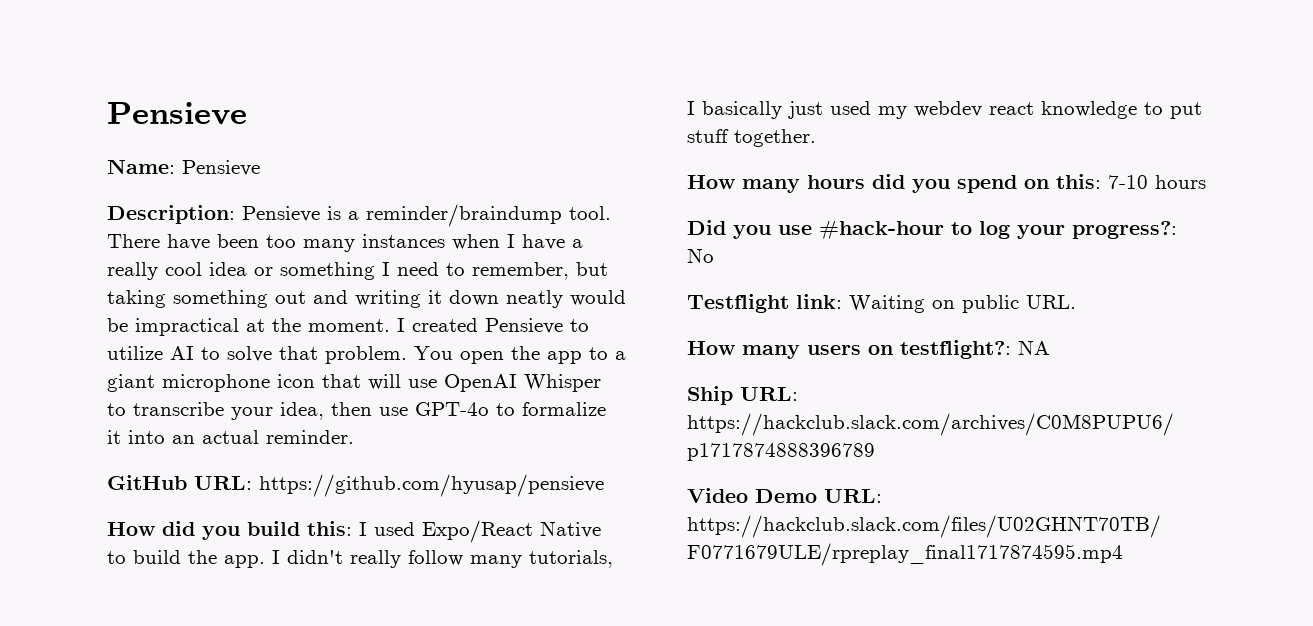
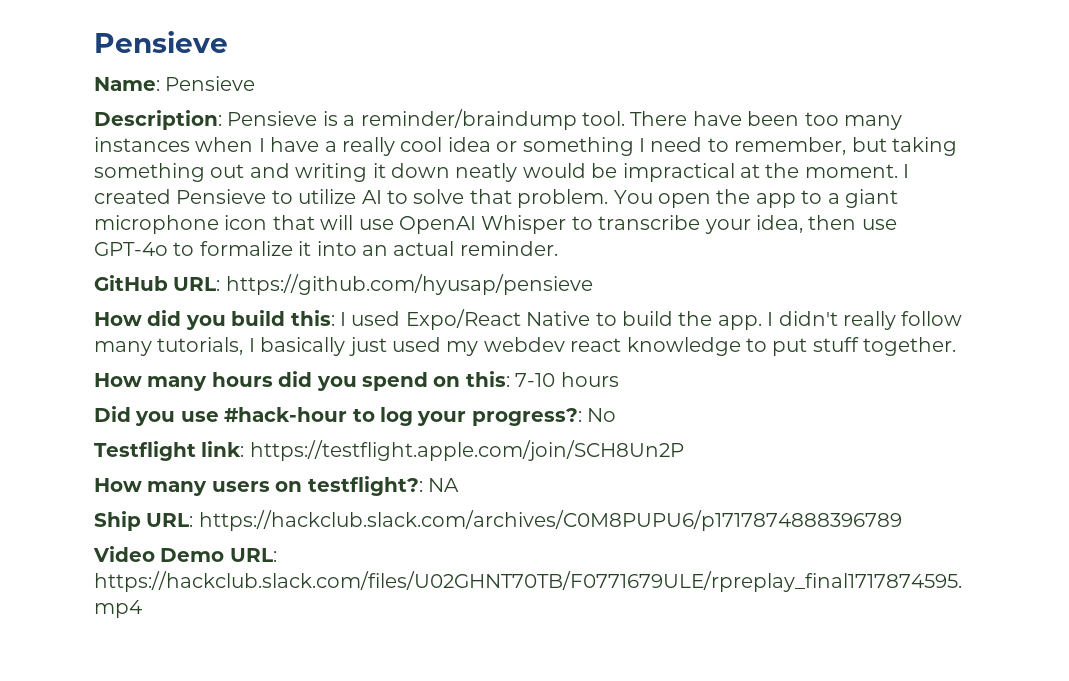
- Testflight link: Waiting on public URL.
+ Testflight link: https://testflight.apple.com/join/SCH8Un2P

